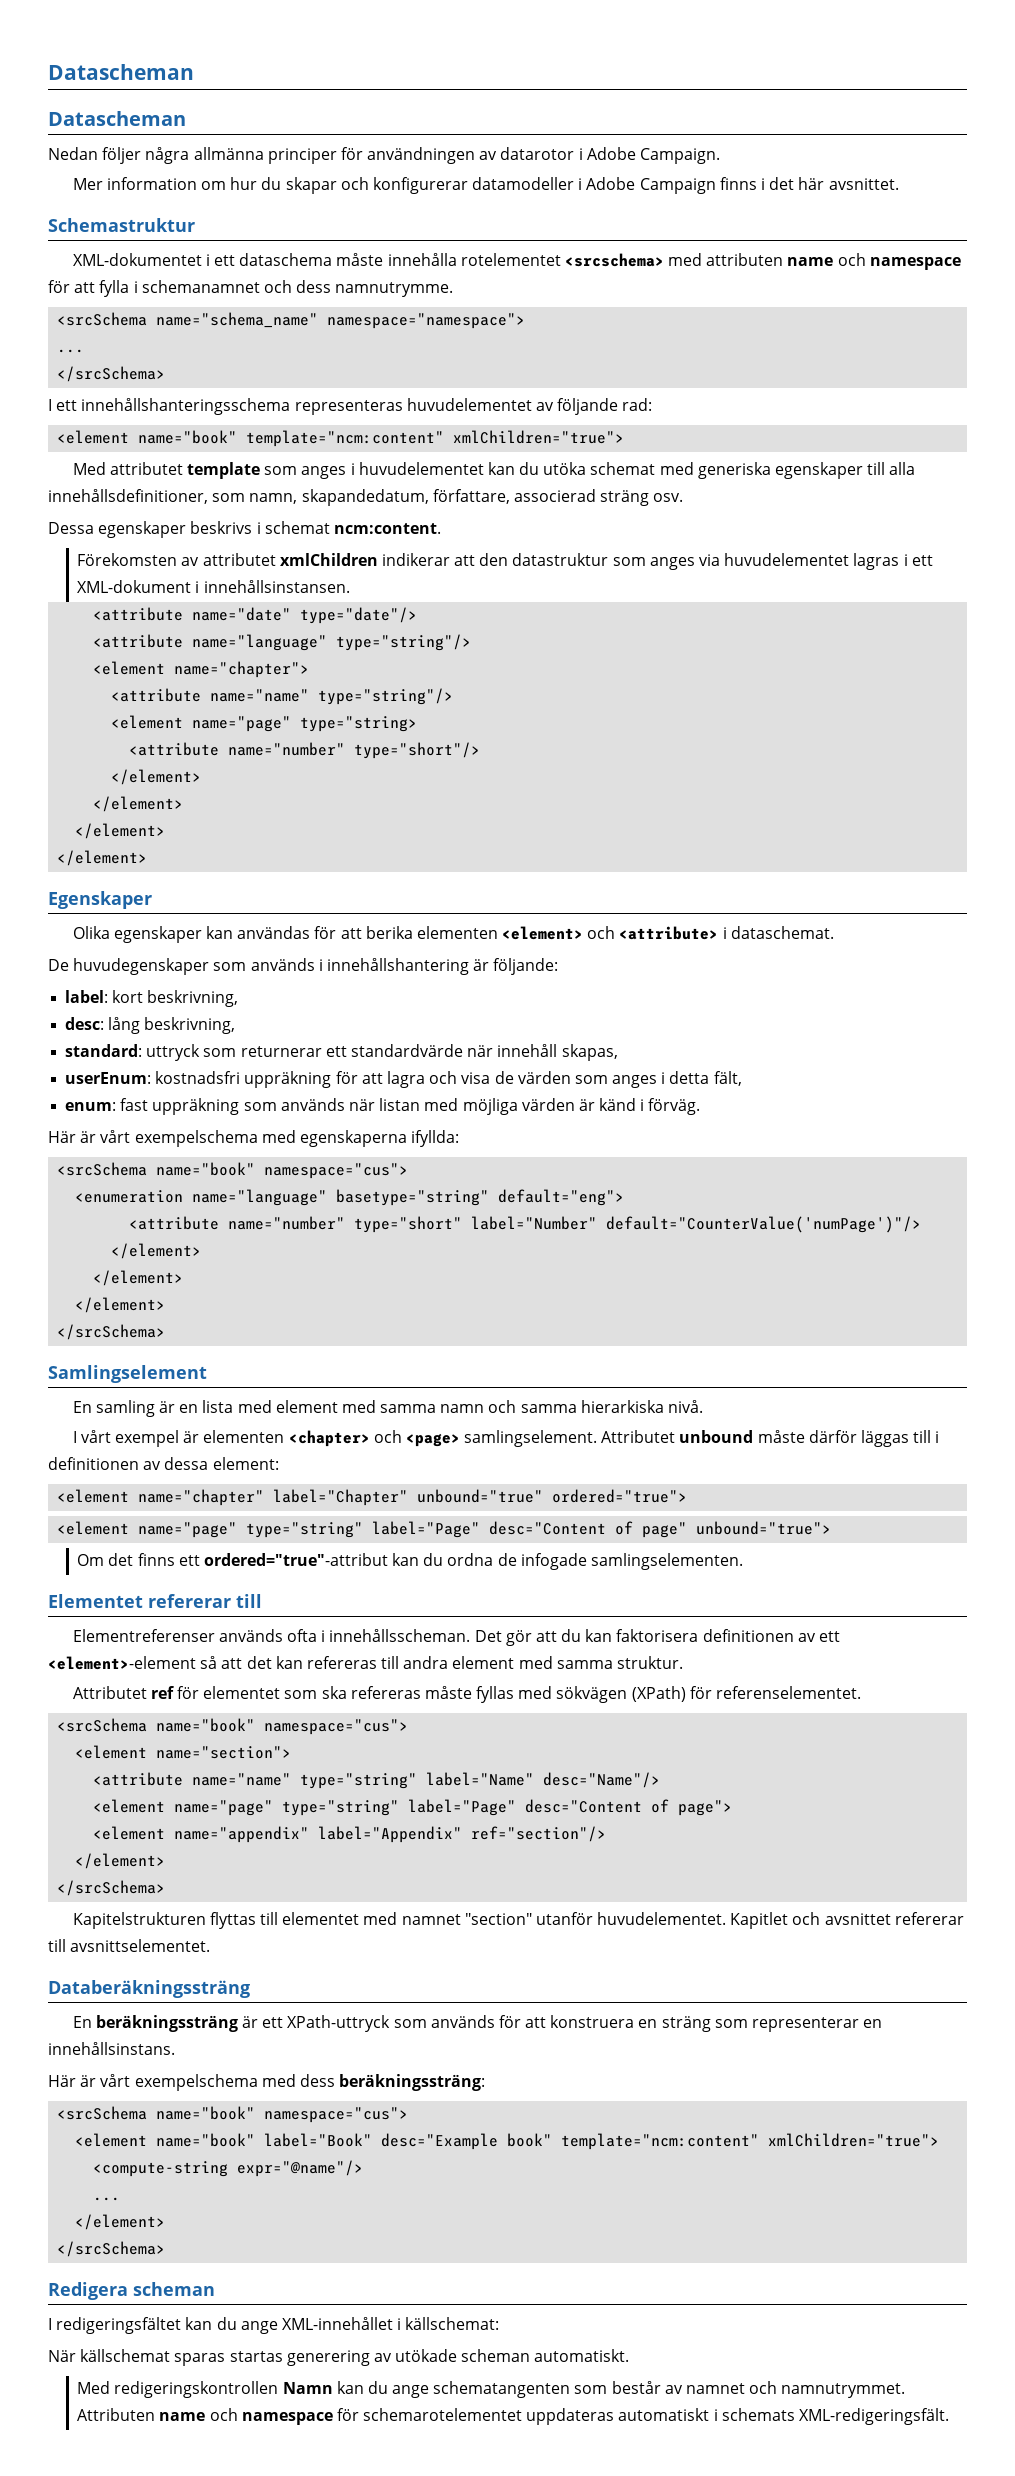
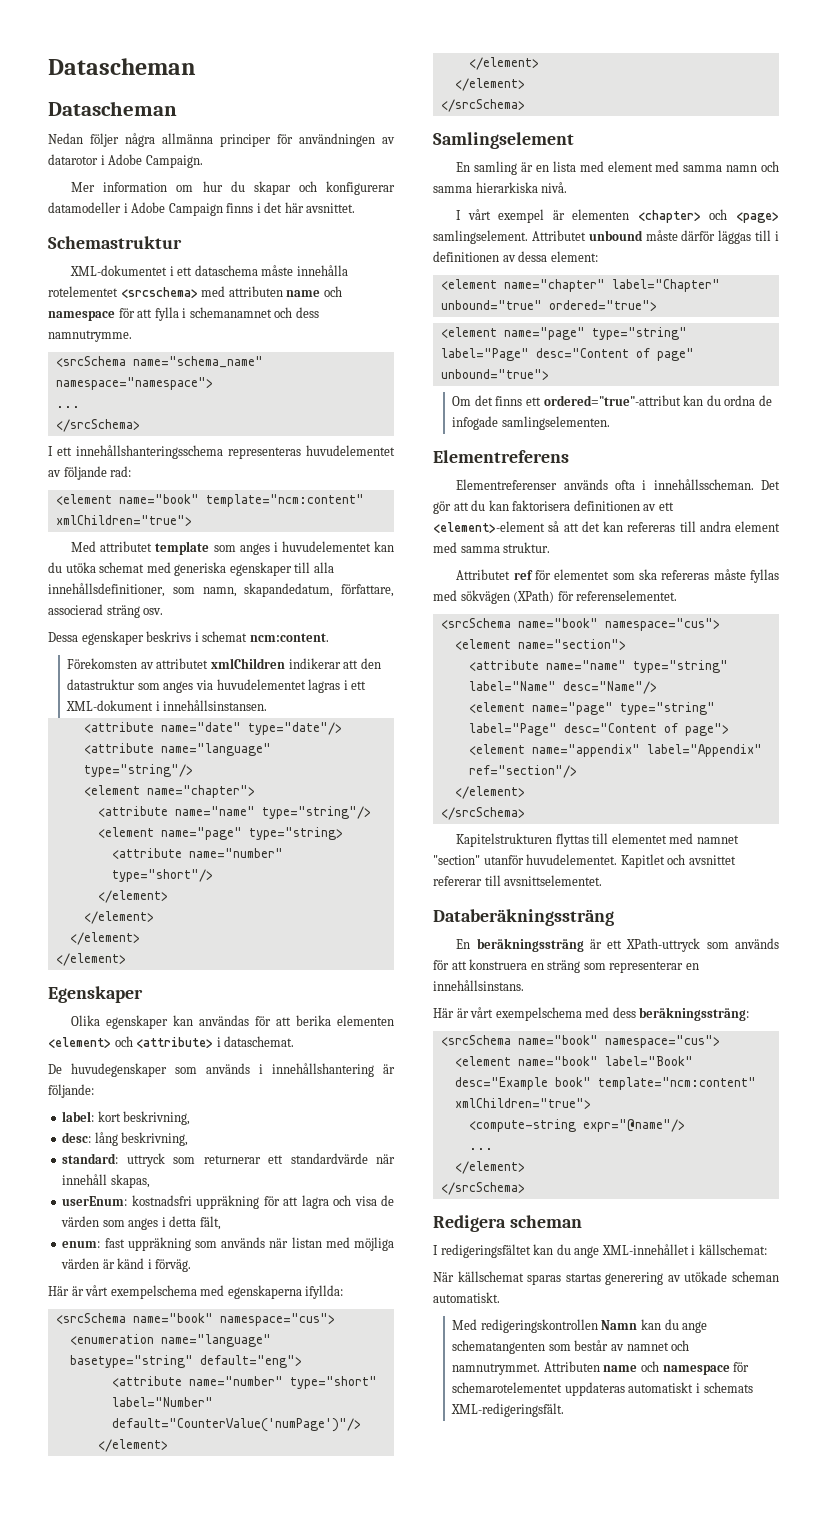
- Elementet refererar till
+ Elementreferens

